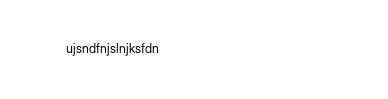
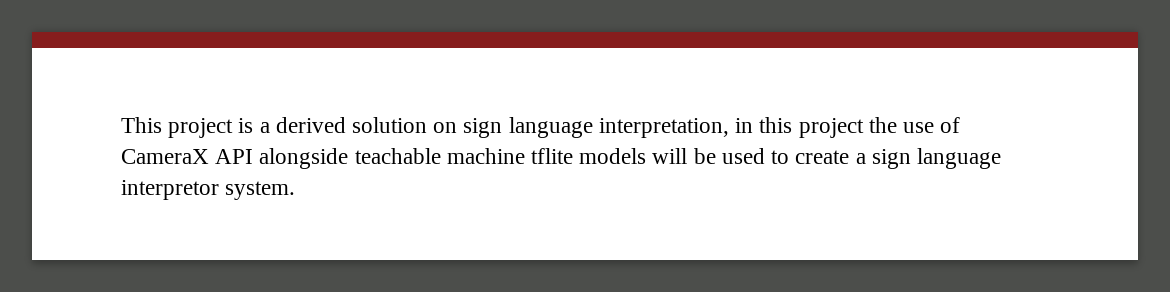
- ujsndfnjslnjksfdn
+ This project is a derived solution on sign language interpretation, in this project the use of CameraX API alongside teachable machine tflite models will be used to create a sign language interpretor system.

